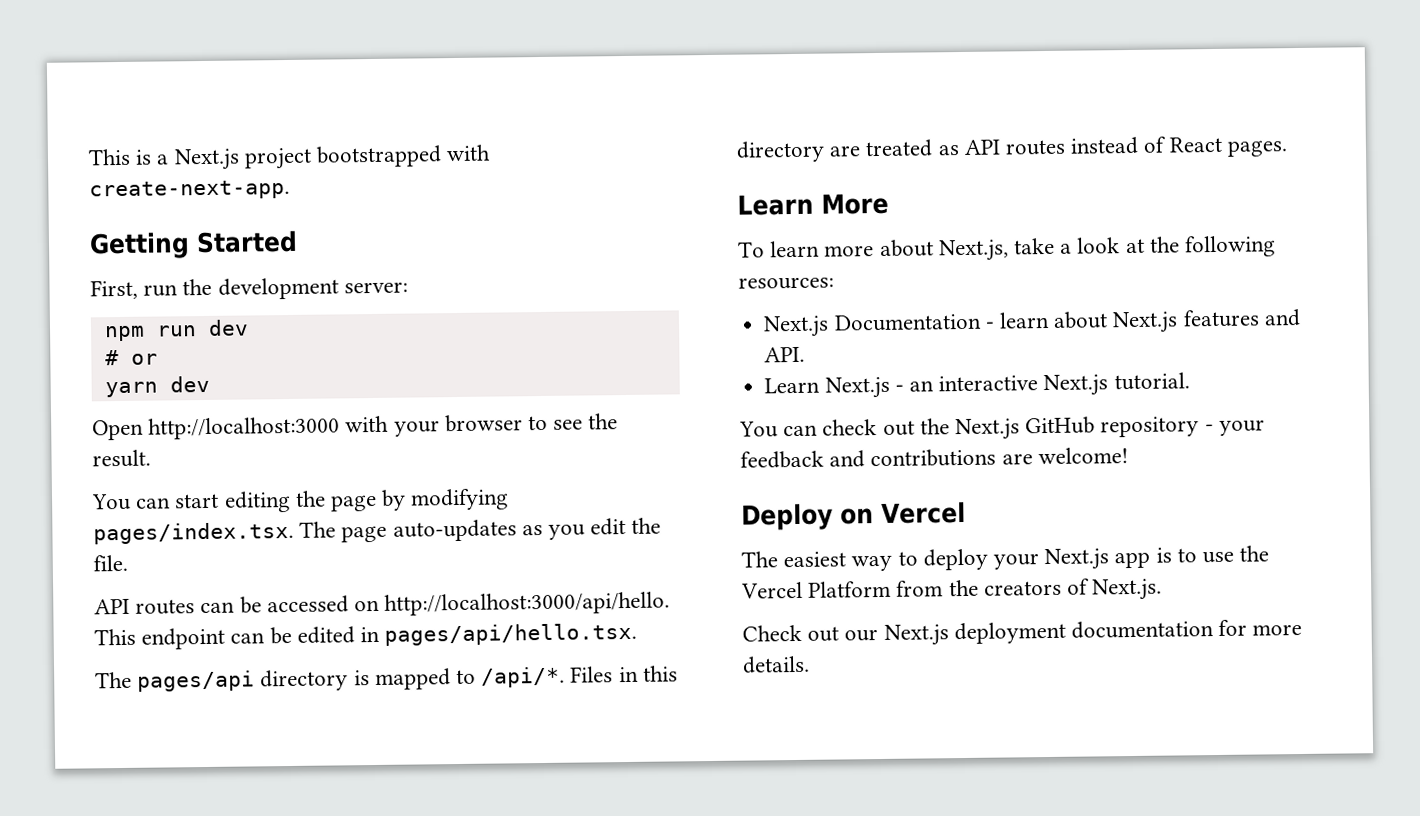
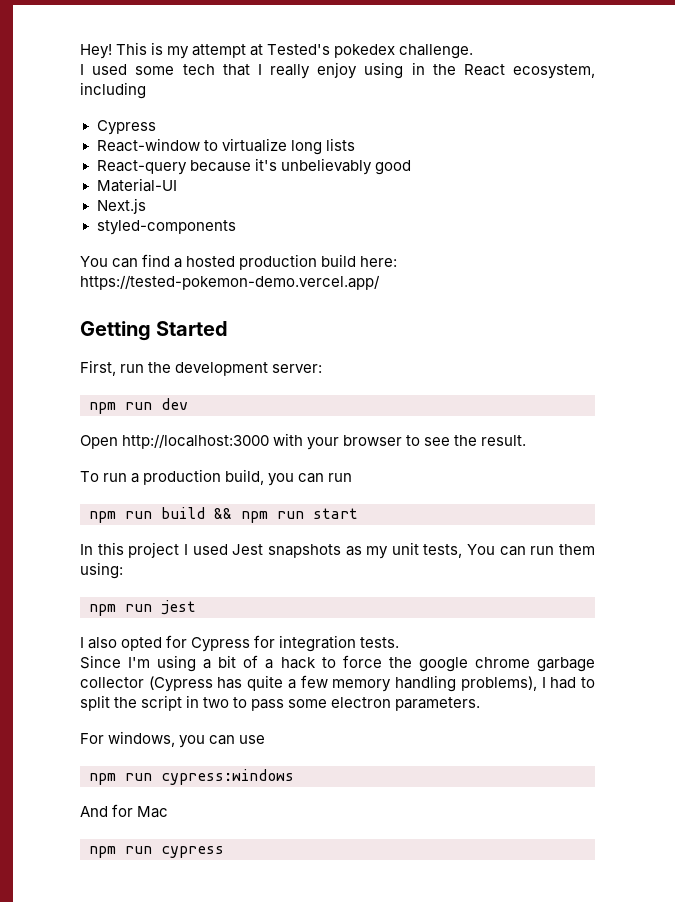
+ Hey!
- This is a Next.js project bootstrapped with create-next-app.
+ This is my attempt at Tested's pokedex challenge.
+ I used some tech that I really enjoy using in the React ecosystem, including
+ Cypress
+ React-window to virtualize long lists
+ React-query because it's unbelievably good
+ Material-UI
+ Next.js
+ styled-components
+ You can find a hosted production build here: https://tested-pokemon-demo.vercel.app/
- # or
- yarn dev
- You can start editing the page by modifying pages/index.tsx. The page auto-updates as you edit the file.
- API routes can be accessed on http://localhost:3000/api/hello. This endpoint can be edited in pages/api/hello.tsx.
- The pages/api directory is mapped to /api/*. Files in this directory are treated as API routes instead of React pages.
- Learn More
- To learn more about Next.js, take a look at the following resources:
- Next.js Documentation - learn about Next.js features and API.
- Learn Next.js - an interactive Next.js tutorial.
- You can check out the Next.js GitHub repository - your feedback and contributions are welcome!
- Deploy on Vercel
- The easiest way to deploy your Next.js app is to use the Vercel Platform from the creators of Next.js.
- Check out our Next.js deployment documentation for more details.
+ To run a production build, you can run
+ npm run build && npm run start
+ In this project I used Jest snapshots as my unit tests, You can run them using:
+ npm run jest
+ I also opted for Cypress for integration tests.
+ Since I'm using a bit of a hack to force the google chrome garbage collector (Cypress has quite a few memory handling problems), I had to split the script in two to pass some electron parameters.
+ For windows, you can use
+ npm run cypress:windows
+ And for Mac
+ npm run cypress

